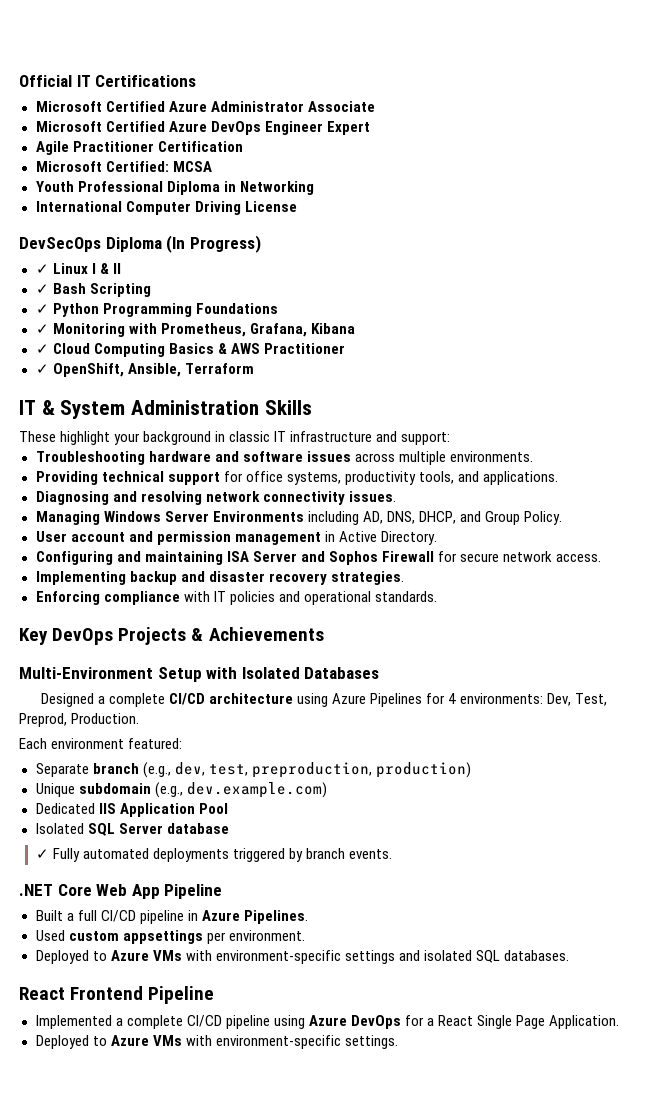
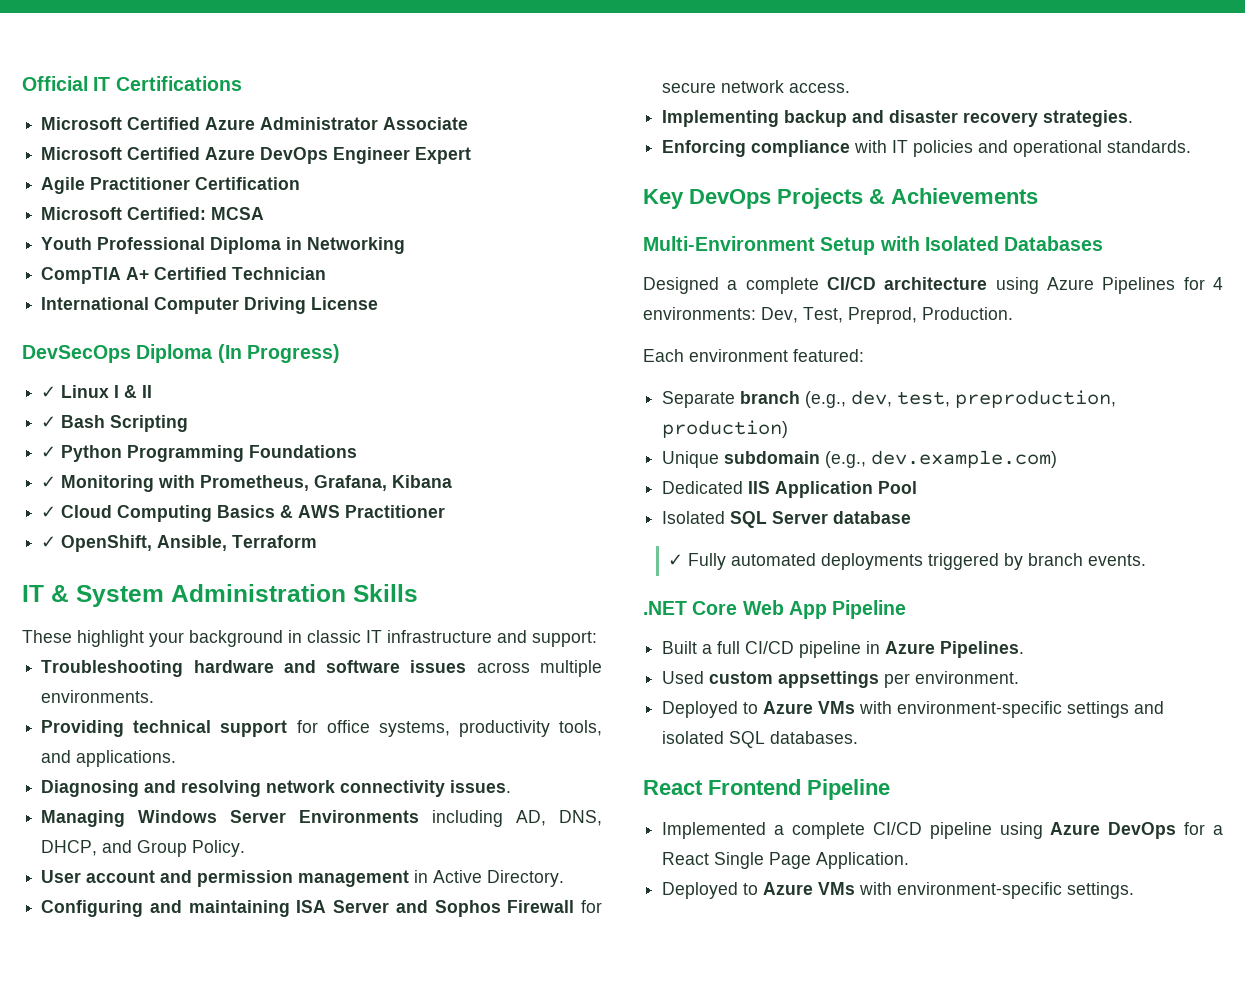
+ CompTIA A+ Certified Technician

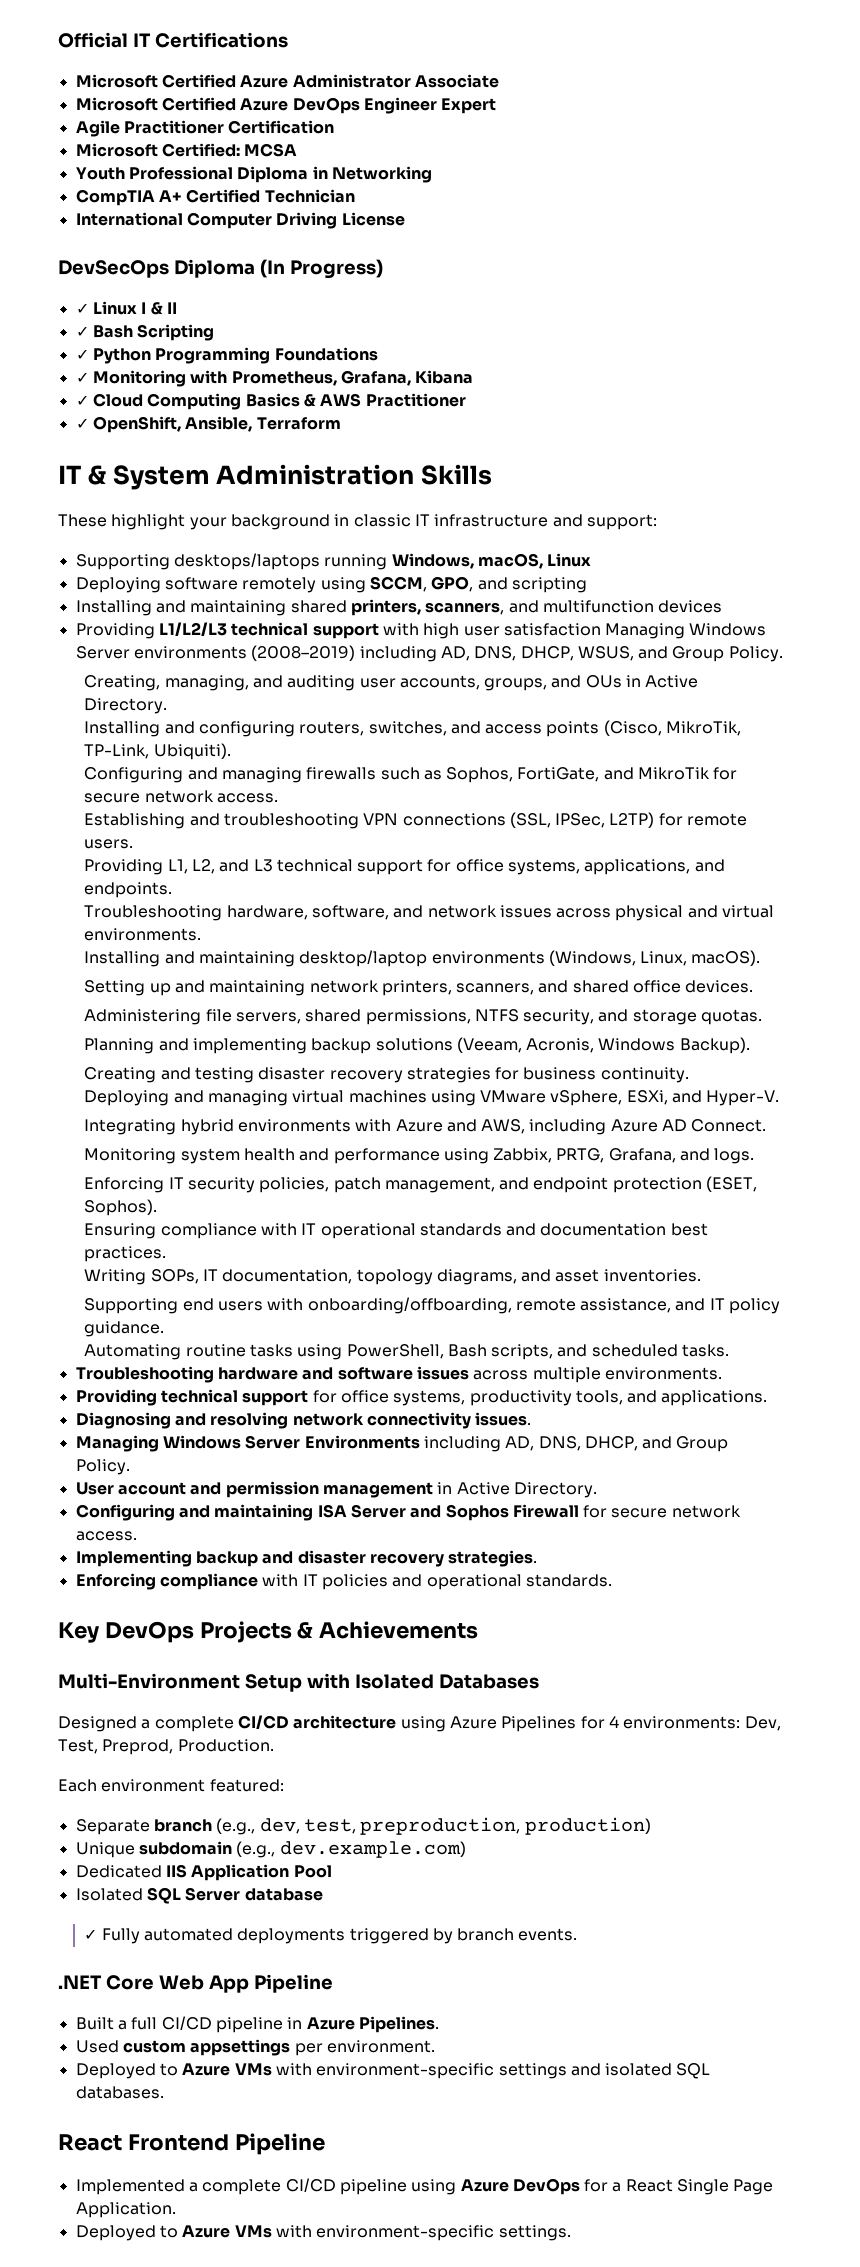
+ Supporting desktops/laptops running Windows, macOS, Linux
+ Deploying software remotely using SCCM, GPO, and scripting
+ Installing and maintaining shared printers, scanners, and multifunction devices
+ Providing L1/L2/L3 technical support with high user satisfaction Managing Windows Server environments (2008–2019) including AD, DNS, DHCP, WSUS, and Group Policy.
+ Creating, managing, and auditing user accounts, groups, and OUs in Active Directory.
+ Installing and configuring routers, switches, and access points (Cisco, MikroTik, TP-Link, Ubiquiti).
+ Configuring and managing firewalls such as Sophos, FortiGate, and MikroTik for secure network access.
+ Establishing and troubleshooting VPN connections (SSL, IPSec, L2TP) for remote users.
+ Providing L1, L2, and L3 technical support for office systems, applications, and endpoints.
+ Troubleshooting hardware, software, and network issues across physical and virtual environments.
+ Installing and maintaining desktop/laptop environments (Windows, Linux, macOS).
+ Setting up and maintaining network printers, scanners, and shared office devices.
+ Administering file servers, shared permissions, NTFS security, and storage quotas.
+ Planning and implementing backup solutions (Veeam, Acronis, Windows Backup).
+ Creating and testing disaster recovery strategies for business continuity.
+ Deploying and managing virtual machines using VMware vSphere, ESXi, and Hyper-V.
+ Integrating hybrid environments with Azure and AWS, including Azure AD Connect.
+ Monitoring system health and performance using Zabbix, PRTG, Grafana, and logs.
+ Enforcing IT security policies, patch management, and endpoint protection (ESET, Sophos).
+ Ensuring compliance with IT operational standards and documentation best practices.
+ Writing SOPs, IT documentation, topology diagrams, and asset inventories.
+ Supporting end users with onboarding/offboarding, remote assistance, and IT policy guidance.
+ Automating routine tasks using PowerShell, Bash scripts, and scheduled tasks.

